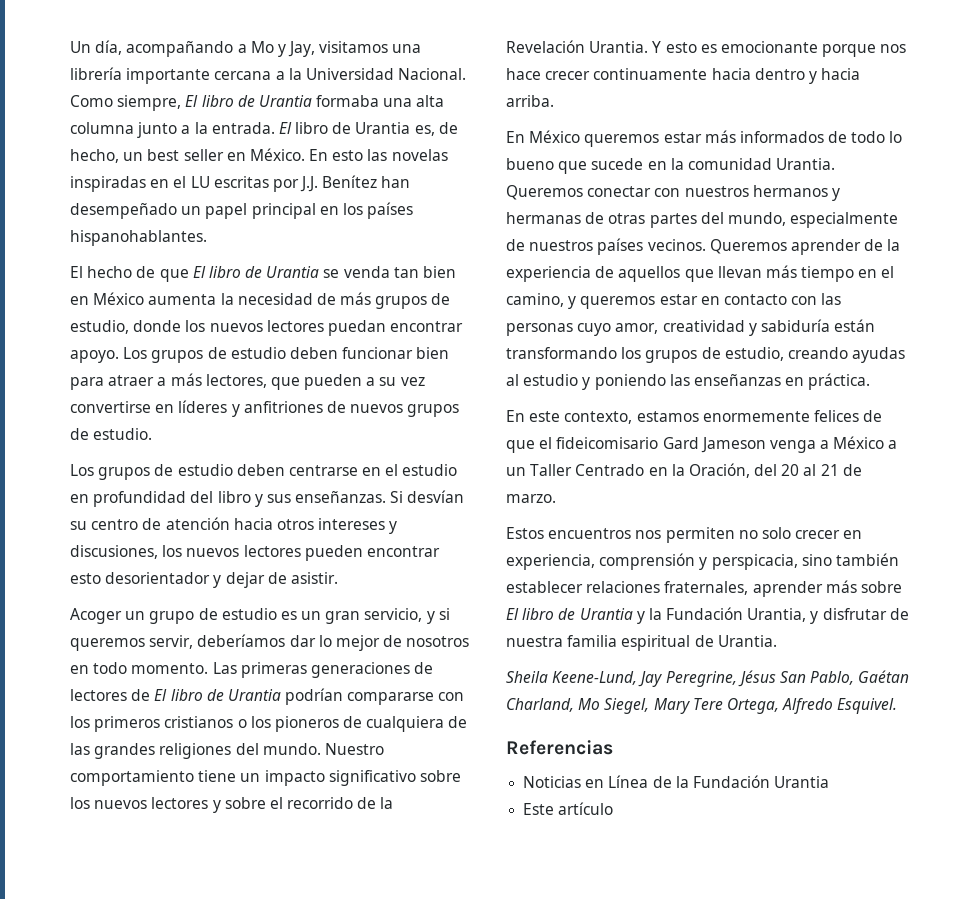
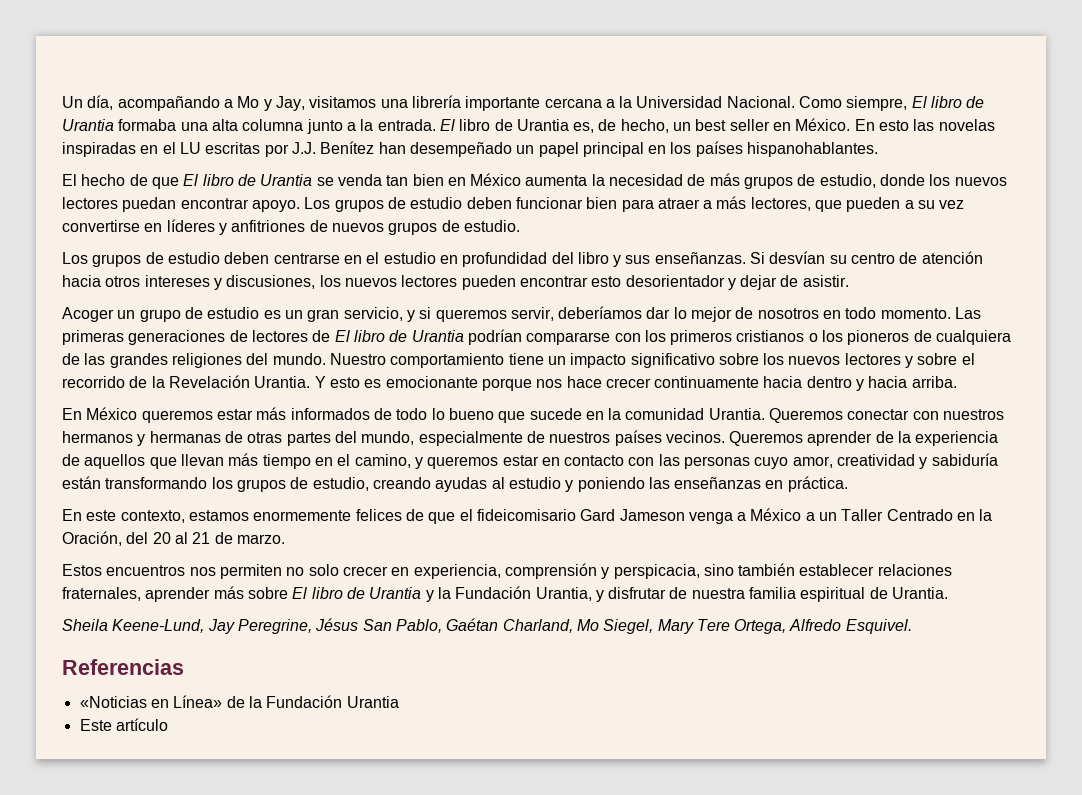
- Noticias en Línea de la Fundación Urantia
+ «Noticias en Línea» de la Fundación Urantia

